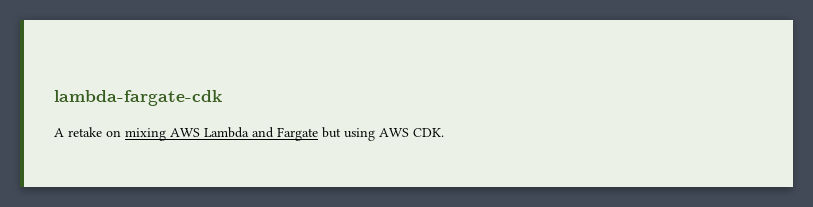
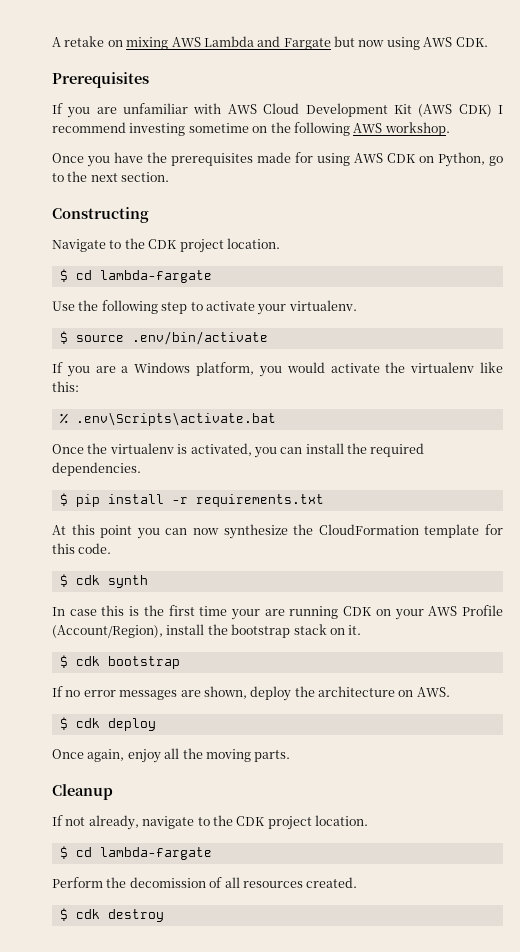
- lambda-fargate-cdk
- A retake on mixing AWS Lambda and Fargate but using AWS CDK.
+ A retake on mixing AWS Lambda and Fargate but now using AWS CDK.
+ Prerequisites
+ If you are unfamiliar with AWS Cloud Development Kit (AWS CDK) I recommend investing sometime on the following AWS workshop.
+ Once you have the prerequisites made for using AWS CDK on Python, go to the next section.
+ Constructing
+ Navigate to the CDK project location.
+ $ cd lambda-fargate
+ Use the following step to activate your virtualenv.
+ $ source .env/bin/activate
+ If you are a Windows platform, you would activate the virtualenv like this:
+ % .env\Scripts\activate.bat
+ Once the virtualenv is activated, you can install the required dependencies.
+ $ pip install -r requirements.txt
+ At this point you can now synthesize the CloudFormation template for this code.
+ $ cdk synth
+ In case this is the first time your are running CDK on your AWS Profile (Account/Region), install the bootstrap stack on it.
+ $ cdk bootstrap
+ If no error messages are shown, deploy the architecture on AWS.
+ $ cdk deploy
+ Once again, enjoy all the moving parts.
+ Cleanup
+ If not already, navigate to the CDK project location.
+ $ cd lambda-fargate
+ Perform the decomission of all resources created.
+ $ cdk destroy

